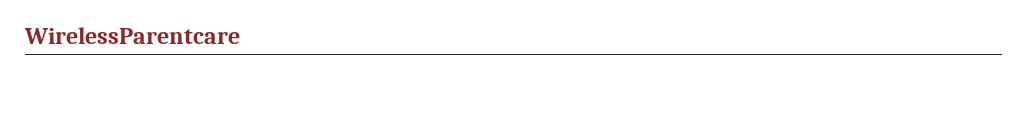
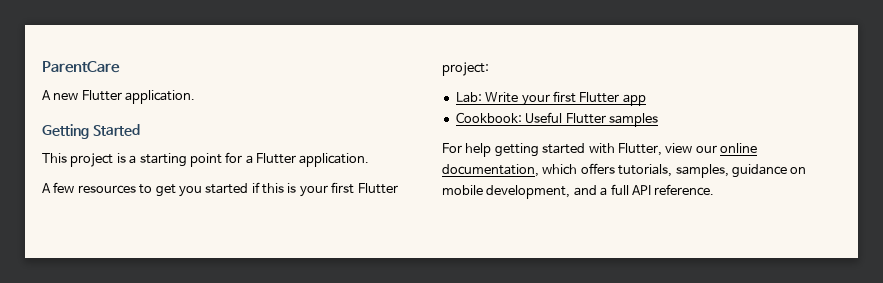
- WirelessParentcare
+ ParentCare
+ A new Flutter application.
+ Getting Started
+ This project is a starting point for a Flutter application.
+ A few resources to get you started if this is your first Flutter project:
+ Lab: Write your first Flutter app
+ Cookbook: Useful Flutter samples
+ For help getting started with Flutter, view our online documentation, which offers tutorials, samples, guidance on mobile development, and a full API reference.

